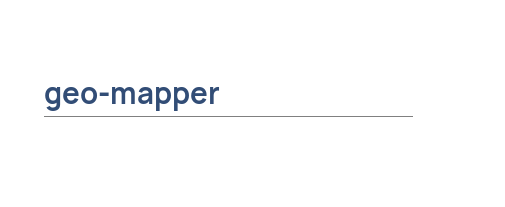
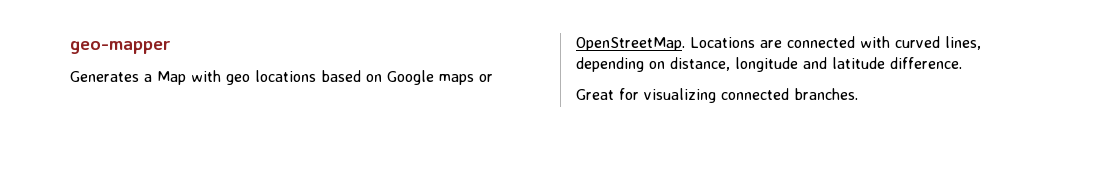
+ Generates a Map with geo locations based on Google maps or OpenStreetMap. Locations are connected with curved lines, depending on distance, longitude and latitude difference.
+ Great for visualizing connected branches.

